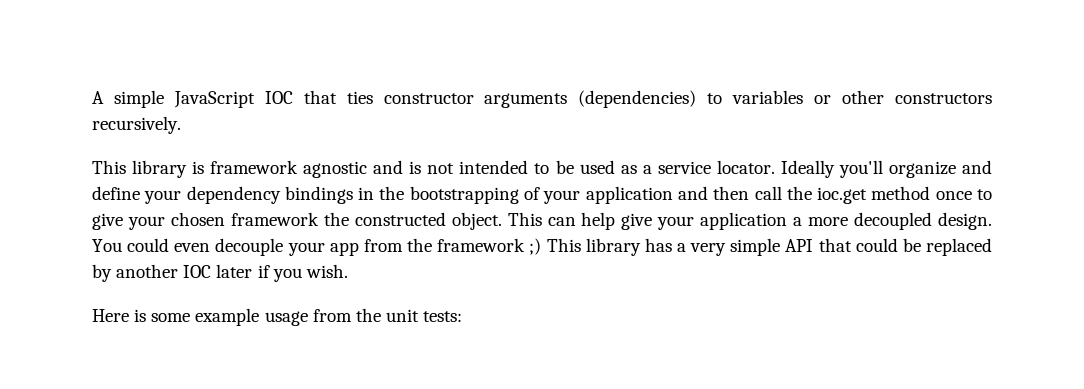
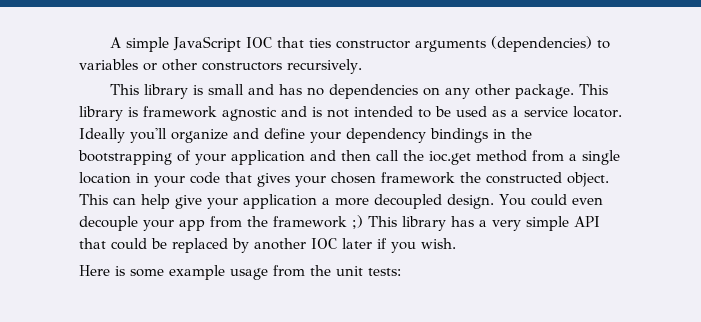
- This library is framework agnostic and is not intended to be used as a service locator.
+ This library is small and has no dependencies on any other package. This library is framework agnostic and is not intended to be used as a service locator.
- Ideally you'll organize and define your dependency bindings in the bootstrapping of your application and then call the ioc.get method once to give your chosen framework the constructed object.
+ Ideally you'll organize and define your dependency bindings in the bootstrapping of your application and then call the ioc.get method from a single location in your code that gives your chosen framework the constructed object.

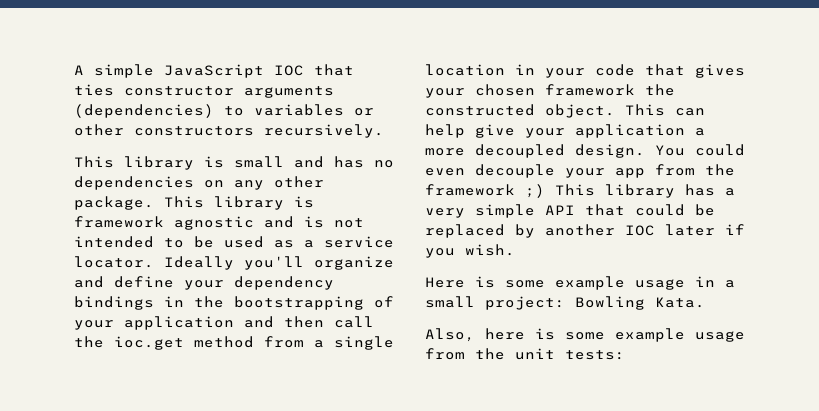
- Here is some example usage from the unit tests:
+ Here is some example usage in a small project: Bowling Kata.
+ Also, here is some example usage from the unit tests:

